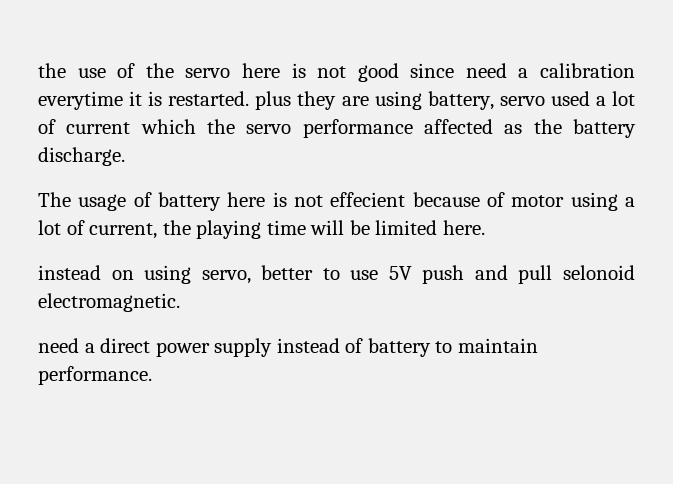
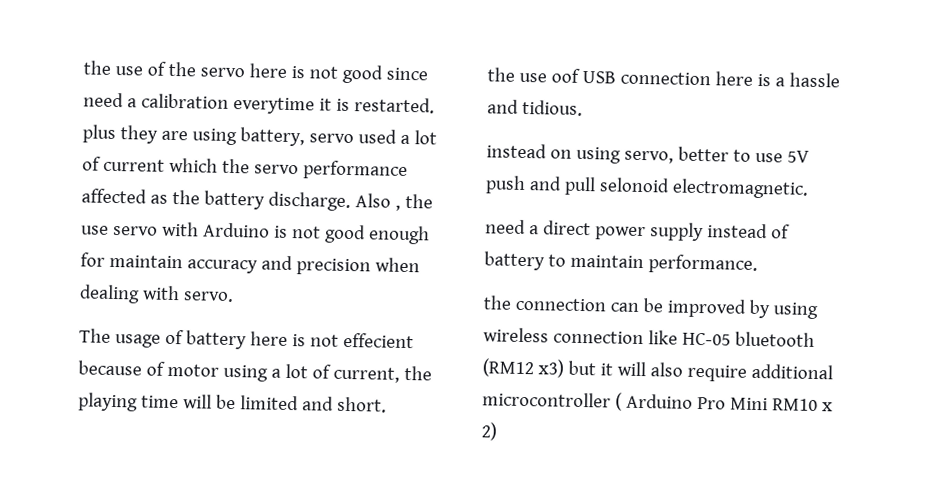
+ Also , the use servo with Arduino is not good enough for maintain accuracy and precision when dealing with servo.
- The usage of battery here is not effecient because of motor using a lot of current, the playing time will be limited here.
+ The usage of battery here is not effecient because of motor using a lot of current, the playing time will be limited and short.
+ the use oof USB connection here is a hassle and tidious.
+ the connection can be improved by using wireless connection like HC-05 bluetooth (RM12 x3) but it will also require additional microcontroller ( Arduino Pro Mini RM10 x 2)

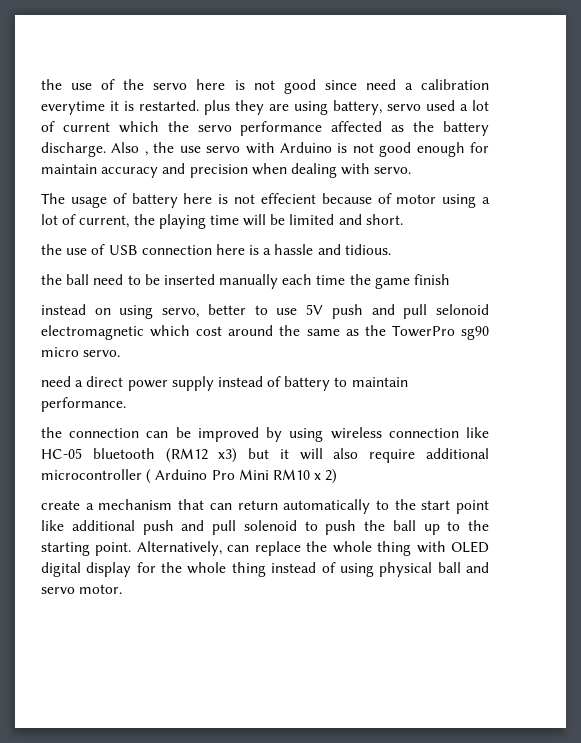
- the use oof USB connection here is a hassle and tidious.
+ the use of USB connection here is a hassle and tidious.
+ the ball need to be inserted manually each time the game finish
- instead on using servo, better to use 5V push and pull selonoid electromagnetic.
+ instead on using servo, better to use 5V push and pull selonoid electromagnetic which cost around the same as the TowerPro sg90 micro servo.
+ create a mechanism that can return automatically to the start point like additional push and pull solenoid to push the ball up to the starting point. Alternatively, can replace the whole thing with OLED digital display for the whole thing instead of using physical ball and servo motor.

